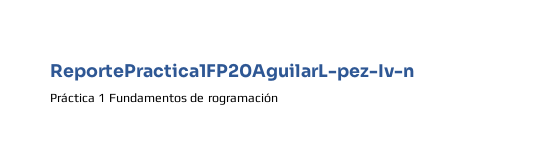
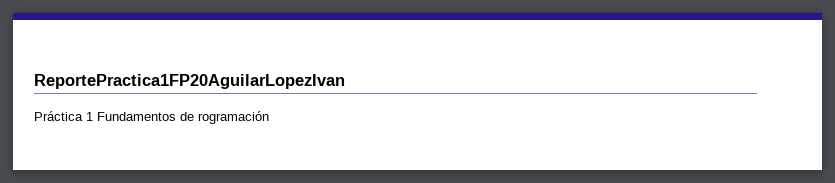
- ReportePractica1FP20AguilarL-pez-Iv-n
+ ReportePractica1FP20AguilarLopezIvan

